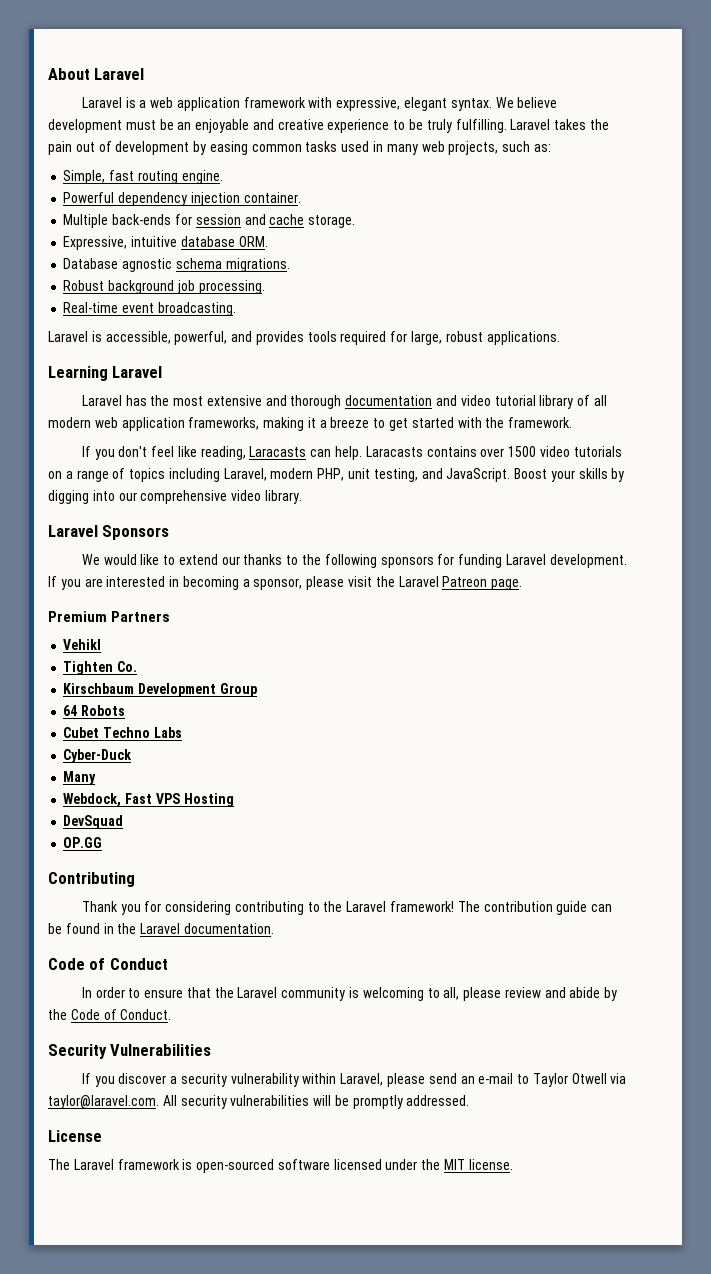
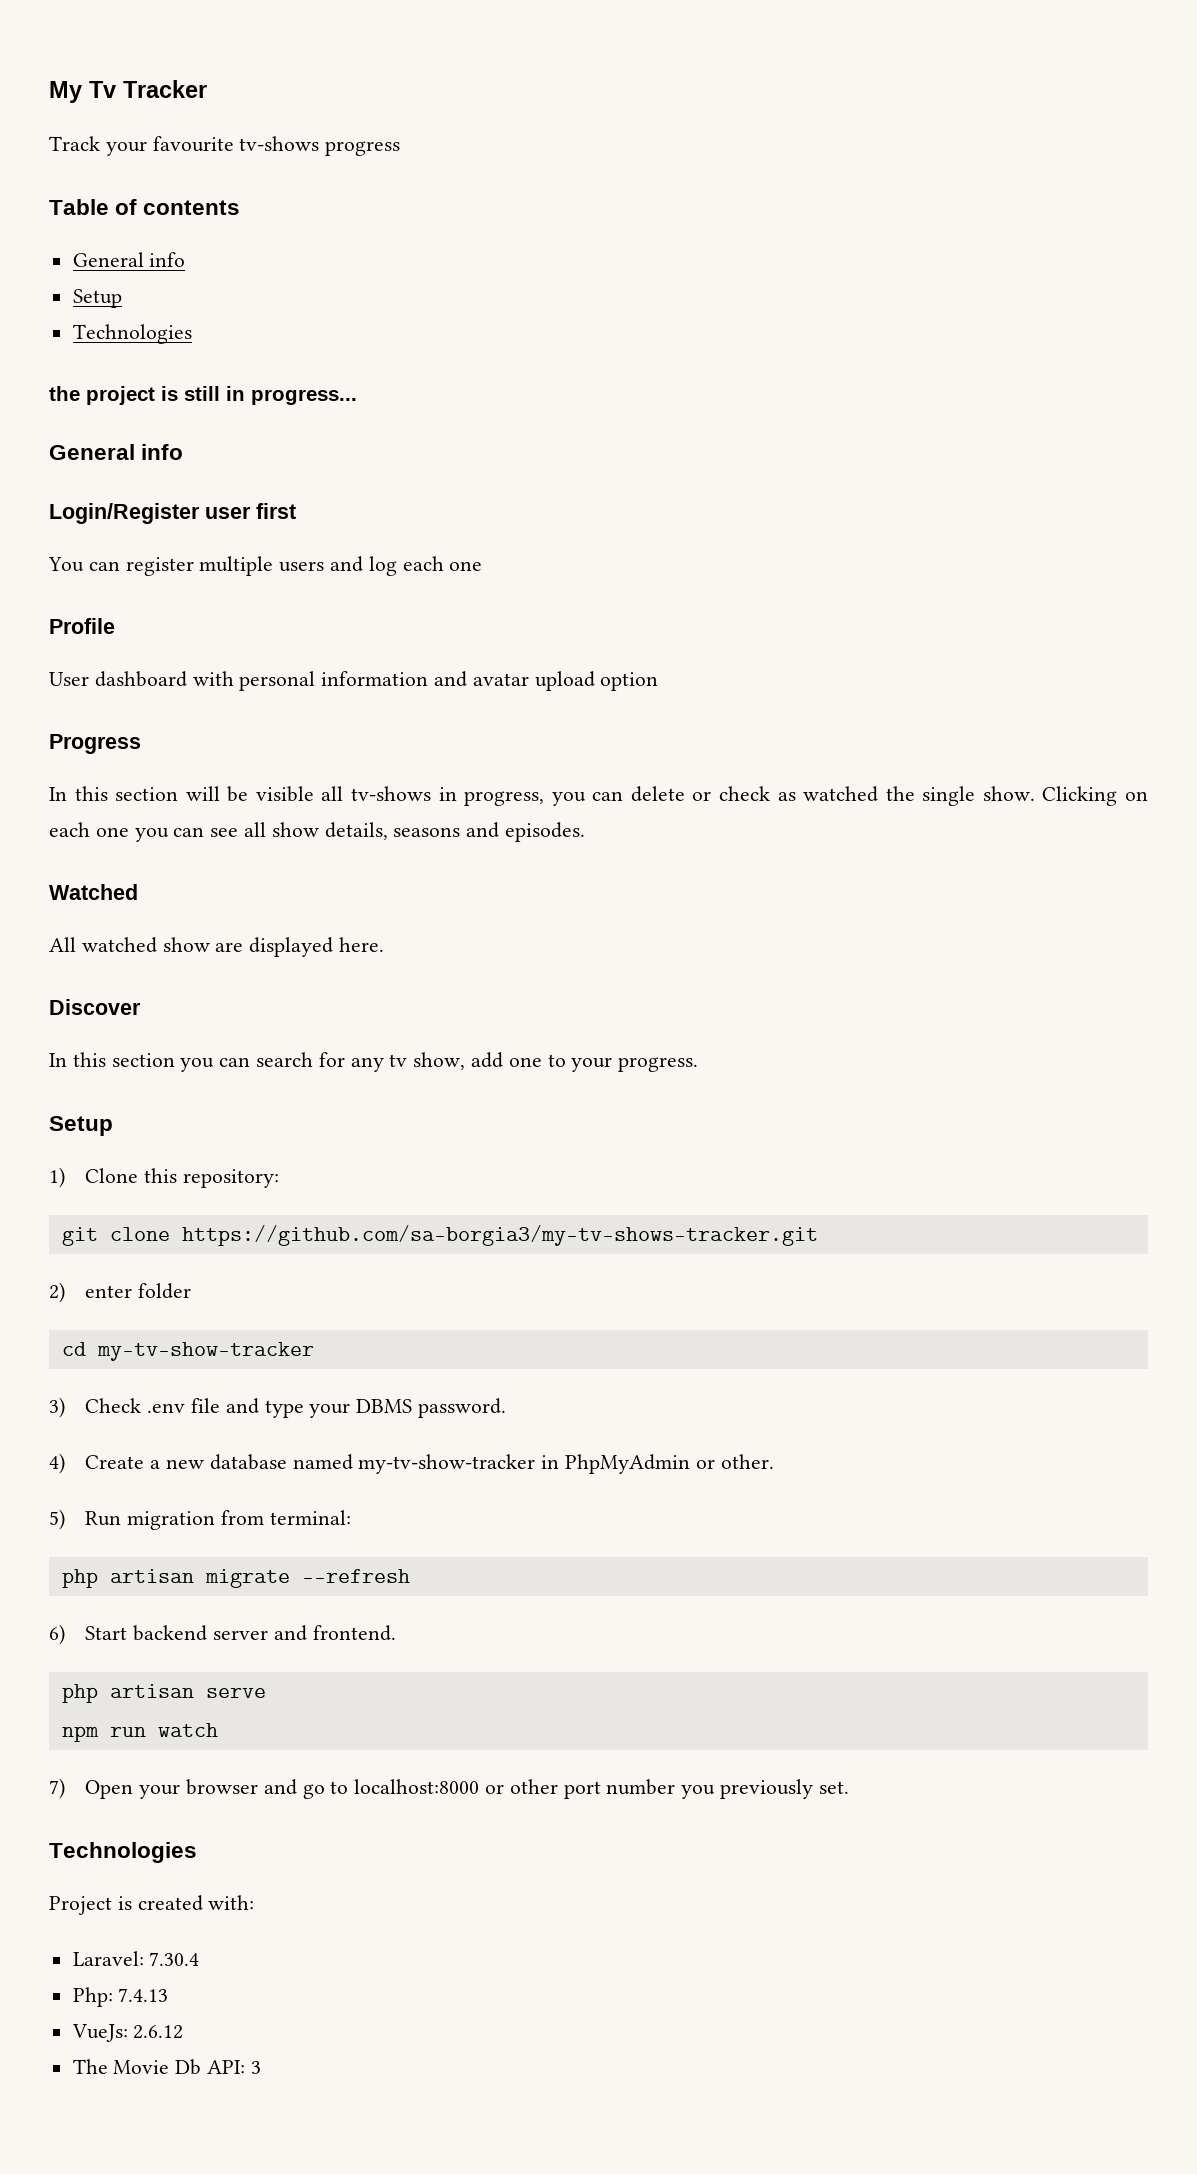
- About Laravel
- Laravel is a web application framework with expressive, elegant syntax. We believe development must be an enjoyable and creative experience to be truly fulfilling. Laravel takes the pain out of development by easing common tasks used in many web projects, such as:
- Simple, fast routing engine.
- Powerful dependency injection container.
- Multiple back-ends for session and cache storage.
- Expressive, intuitive database ORM.
- Database agnostic schema migrations.
- Robust background job processing.
- Real-time event broadcasting.
- Laravel is accessible, powerful, and provides tools required for large, robust applications.
- Learning Laravel
- Laravel has the most extensive and thorough documentation and video tutorial library of all modern web application frameworks, making it a breeze to get started with the framework.
- If you don't feel like reading, Laracasts can help. Laracasts contains over 1500 video tutorials on a range of topics including Laravel, modern PHP, unit testing, and JavaScript. Boost your skills by digging into our comprehensive video library.
- Laravel Sponsors
- We would like to extend our thanks to the following sponsors for funding Laravel development. If you are interested in becoming a sponsor, please visit the Laravel Patreon page.
- Premium Partners
- Vehikl
- Tighten Co.
- Kirschbaum Development Group
- 64 Robots
- Cubet Techno Labs
- Cyber-Duck
- Many
- Webdock, Fast VPS Hosting
- DevSquad
- OP.GG
- Contributing
- Thank you for considering contributing to the Laravel framework! The contribution guide can be found in the Laravel documentation.
- Code of Conduct
- In order to ensure that the Laravel community is welcoming to all, please review and abide by the Code of Conduct.
- Security Vulnerabilities
- If you discover a security vulnerability within Laravel, please send an e-mail to Taylor Otwell via taylor@laravel.com. All security vulnerabilities will be promptly addressed.
- License
- The Laravel framework is open-sourced software licensed under the MIT license.
+ My Tv Tracker
+ Track your favourite tv-shows progress
+ Table of contents
+ General info
+ Setup
+ Technologies
+ the project is still in progress...
+ General info
+ Login/Register user first
+ You can register multiple users and log each one
+ Profile
+ User dashboard with personal information and avatar upload option
+ Progress
+ In this section will be visible all tv-shows in progress, you can delete or check as watched the single show. Clicking on each one you can see all show details, seasons and episodes.
+ Watched
+ All watched show are displayed here.
+ Discover
+ In this section you can search for any tv show, add one to your progress.
+ Setup
+ 1) Clone this repository:
+ git clone https://github.com/sa-borgia3/my-tv-shows-tracker.git
+ 2) enter folder
+ cd my-tv-show-tracker
+ 3) Check .env file and type your DBMS password.
+ 4) Create a new database named my-tv-show-tracker in PhpMyAdmin or other.
+ 5) Run migration from terminal:
+ php artisan migrate --refresh
+ 6) Start backend server and frontend.
+ php artisan serve
+ npm run watch
+ 7) Open your browser and go to localhost:8000 or other port number you previously set.
+ Technologies
+ Project is created with:
+ Laravel: 7.30.4
+ Php: 7.4.13
+ VueJs: 2.6.12
+ The Movie Db API: 3

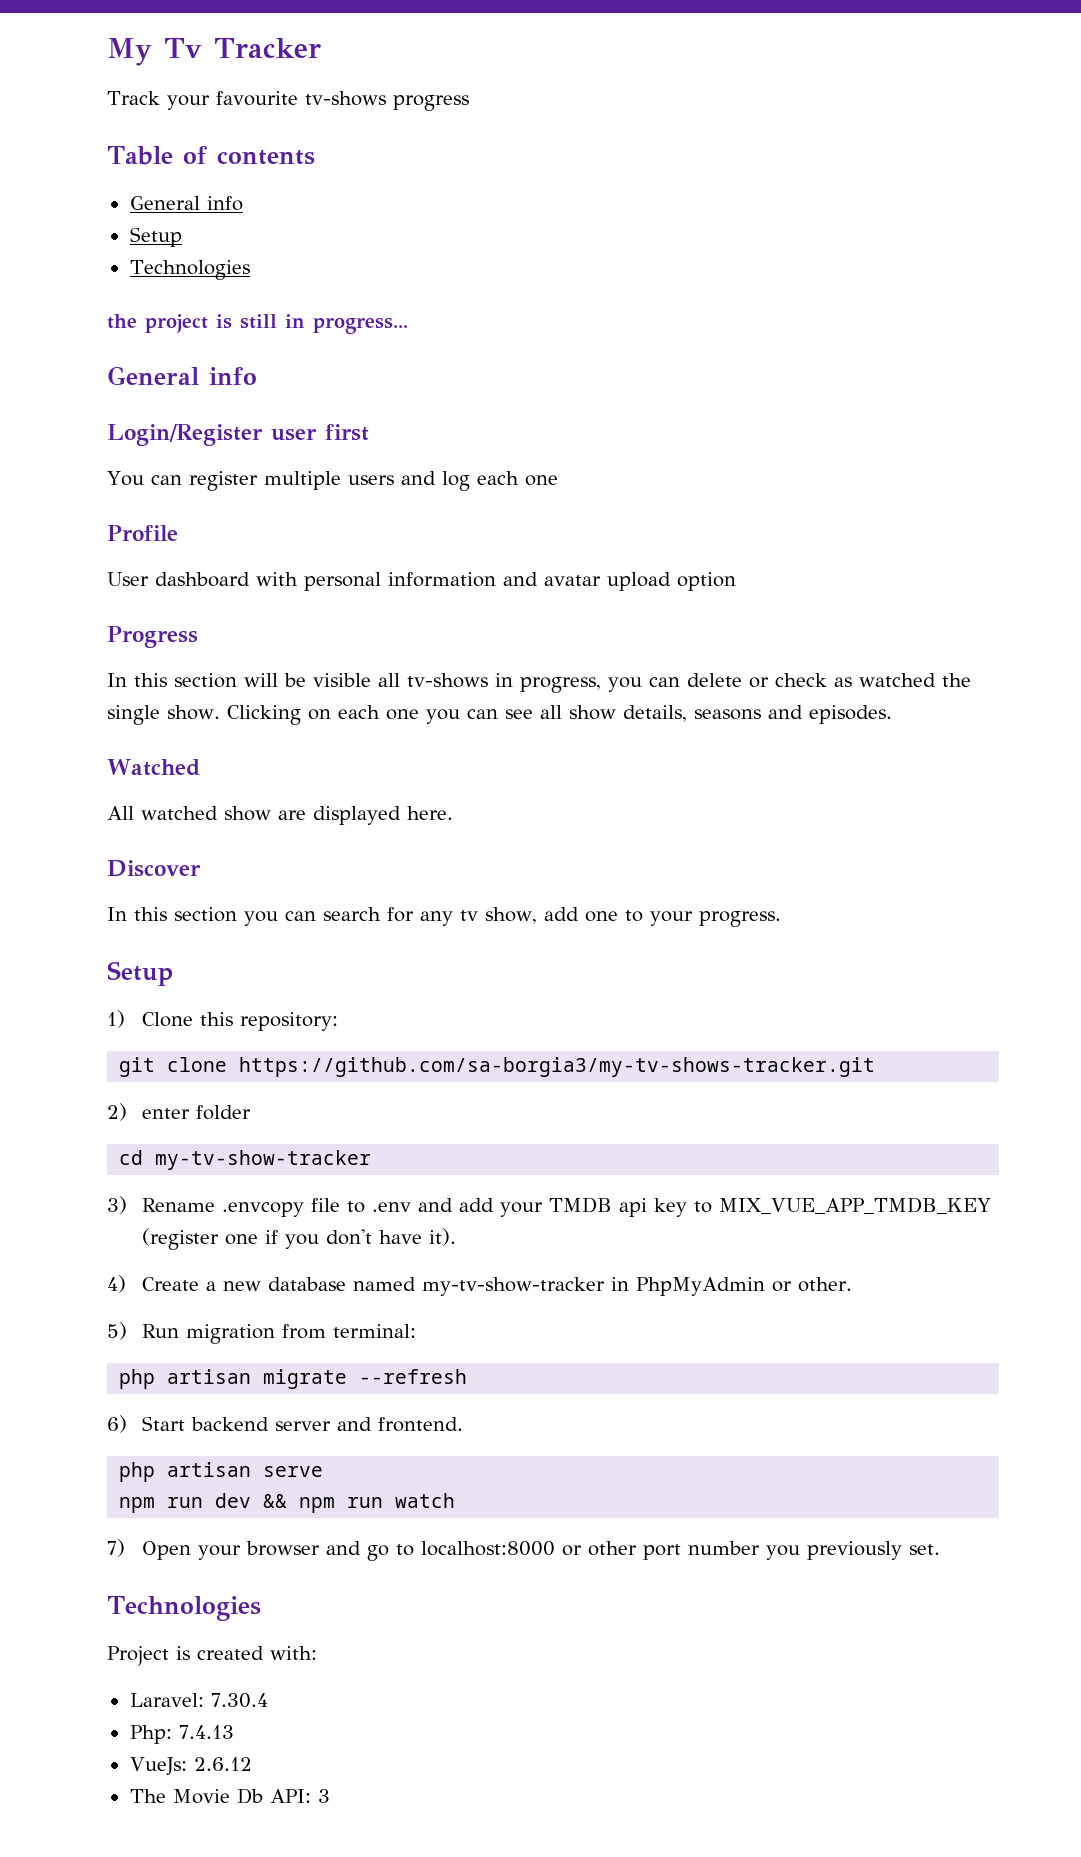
- 3) Check .env file and type your DBMS password.
+ 3) Rename .envcopy file to .env and add your TMDB api key to MIX_VUE_APP_TMDB_KEY (register one if you don't have it).
- npm run watch
+ npm run dev && npm run watch

